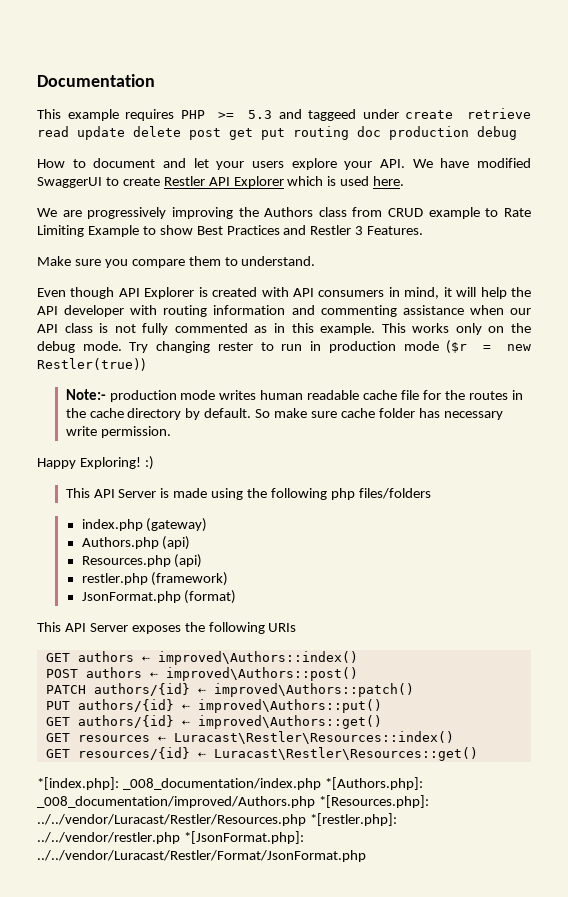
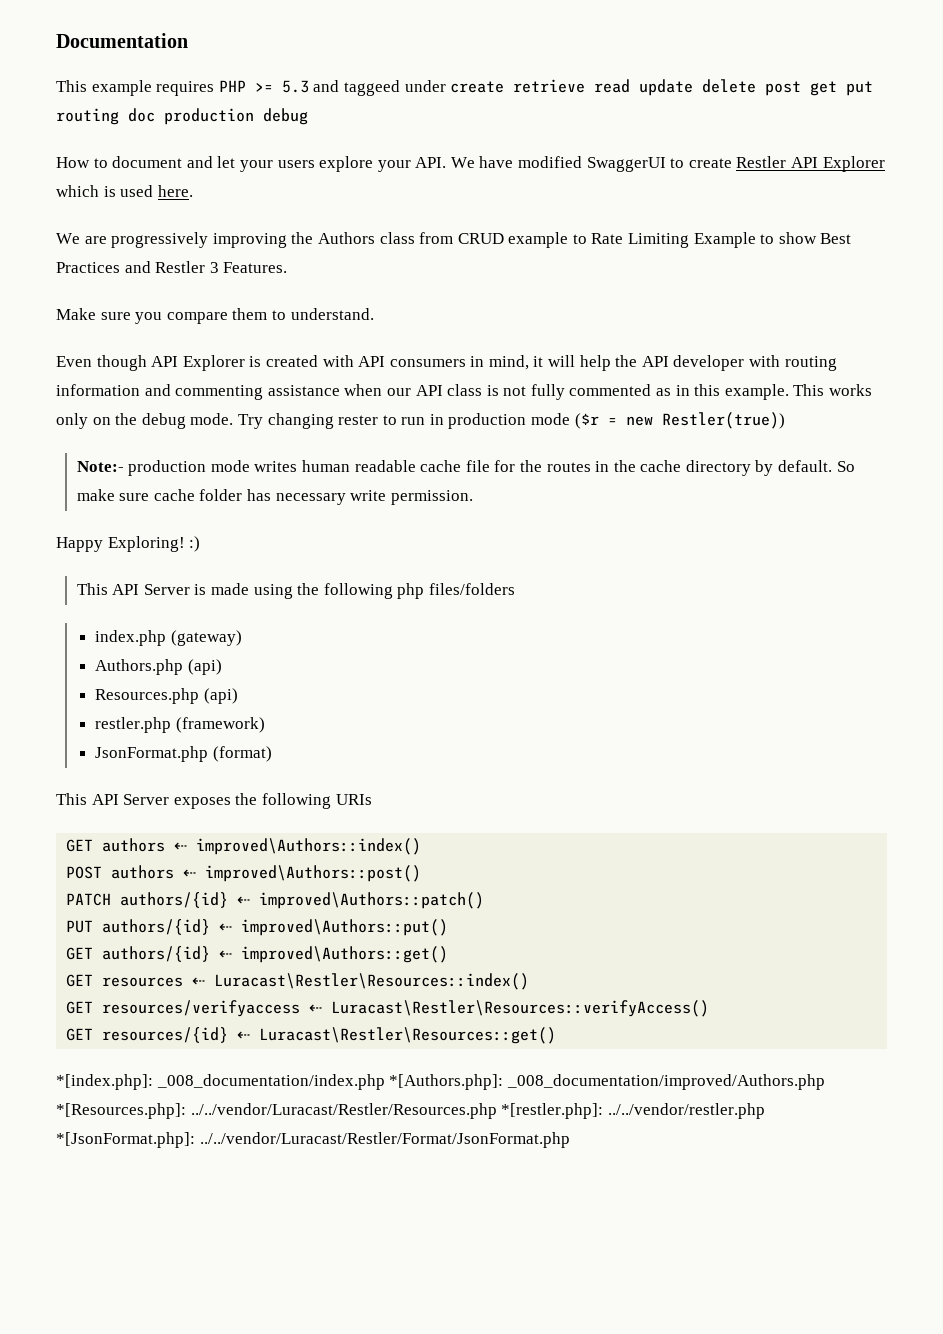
+ GET resources/verifyaccess ⇠ Luracast\Restler\Resources::verifyAccess()

